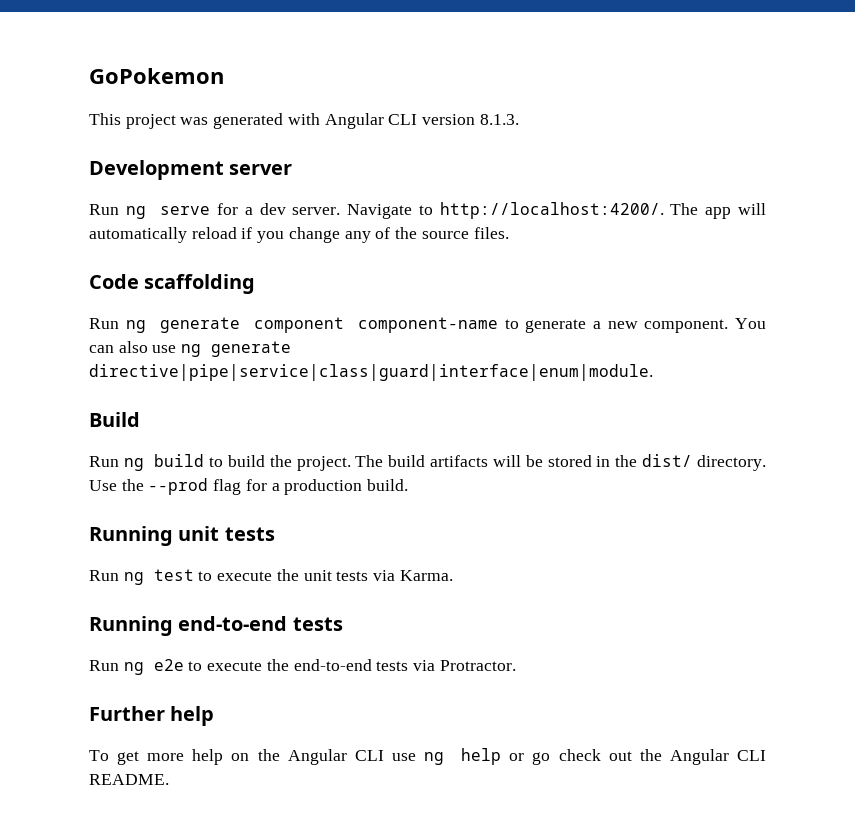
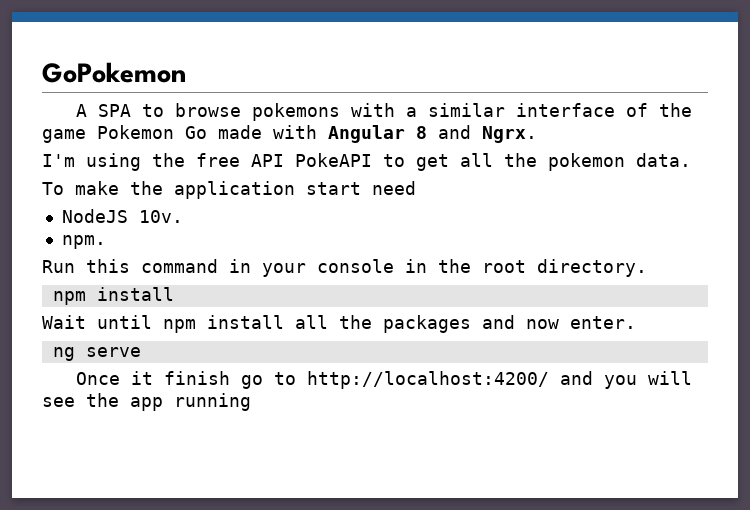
- This project was generated with Angular CLI version 8.1.3.
- Development server
- Run ng serve for a dev server. Navigate to http://localhost:4200/. The app will automatically reload if you change any of the source files.
- Code scaffolding
- Run ng generate component component-name to generate a new component. You can also use ng generate directive|pipe|service|class|guard|interface|enum|module.
- Build
- Run ng build to build the project. The build artifacts will be stored in the dist/ directory. Use the --prod flag for a production build.
- Running unit tests
- Run ng test to execute the unit tests via Karma.
- Running end-to-end tests
- Run ng e2e to execute the end-to-end tests via Protractor.
- Further help
- To get more help on the Angular CLI use ng help or go check out the Angular CLI README.
+ A SPA to browse pokemons with a similar interface of the game Pokemon Go made with Angular 8 and Ngrx.
+ I'm using the free API PokeAPI to get all the pokemon data.
+ To make the application start need
+ NodeJS 10v.
+ npm.
+ Run this command in your console in the root directory.
+ npm install
+ Wait until npm install all the packages and now enter.
+ ng serve
+ Once it finish go to http://localhost:4200/ and you will see the app running

